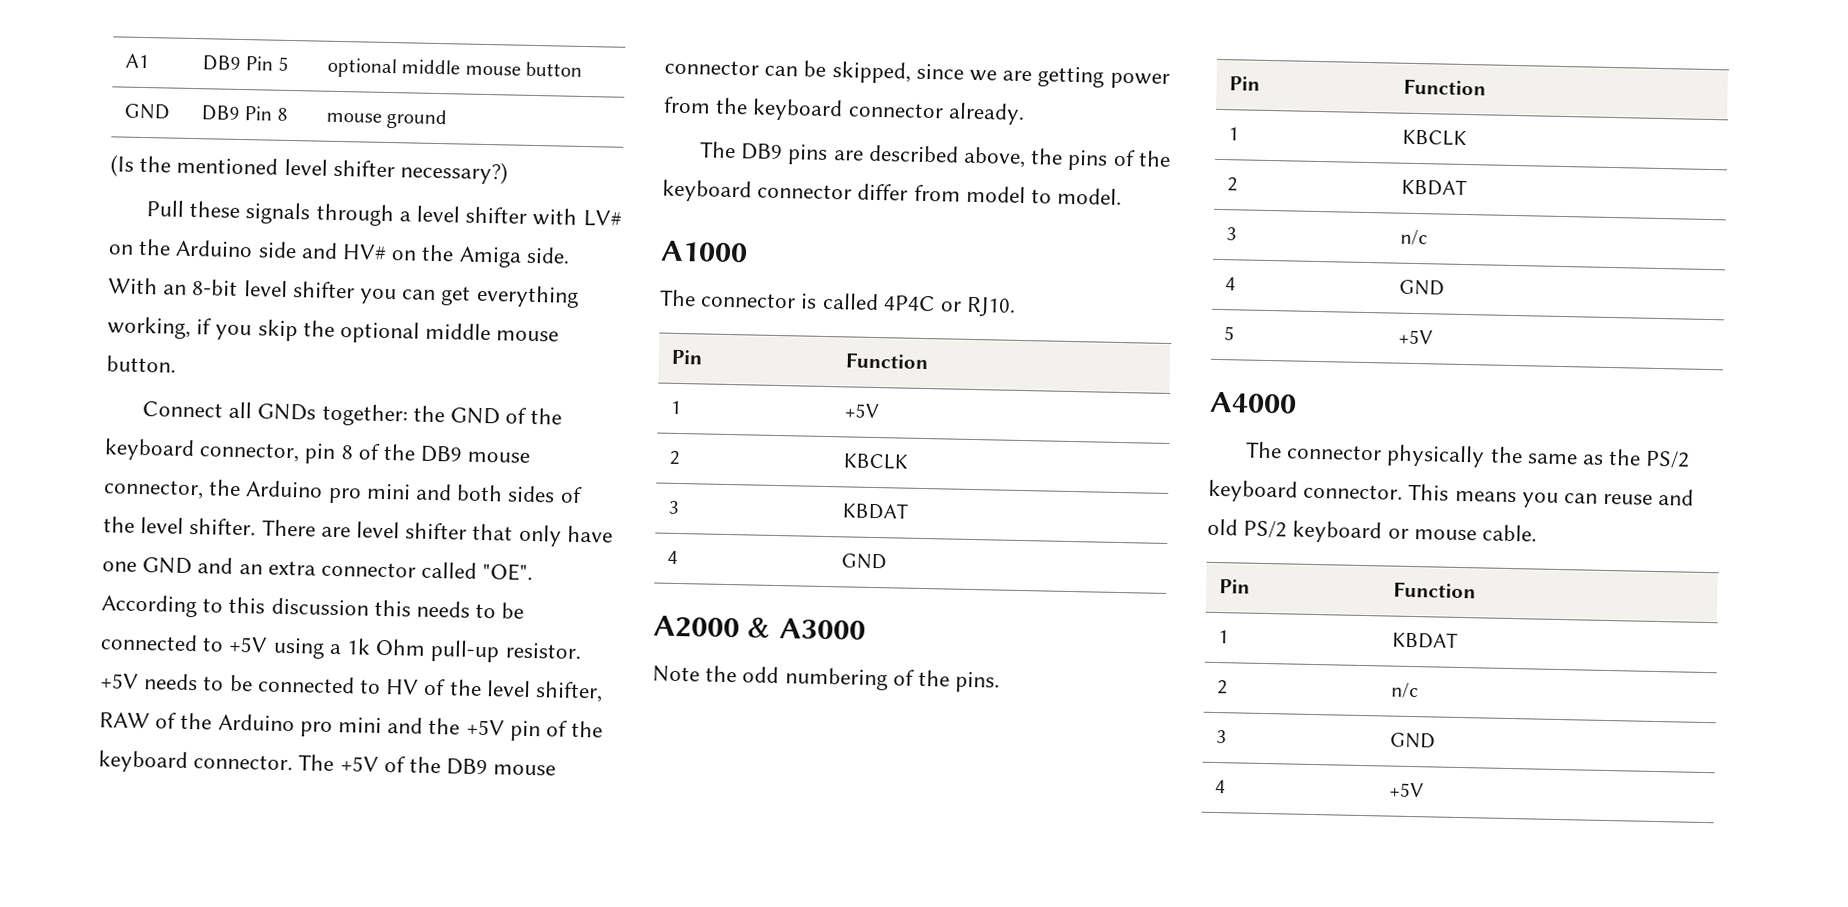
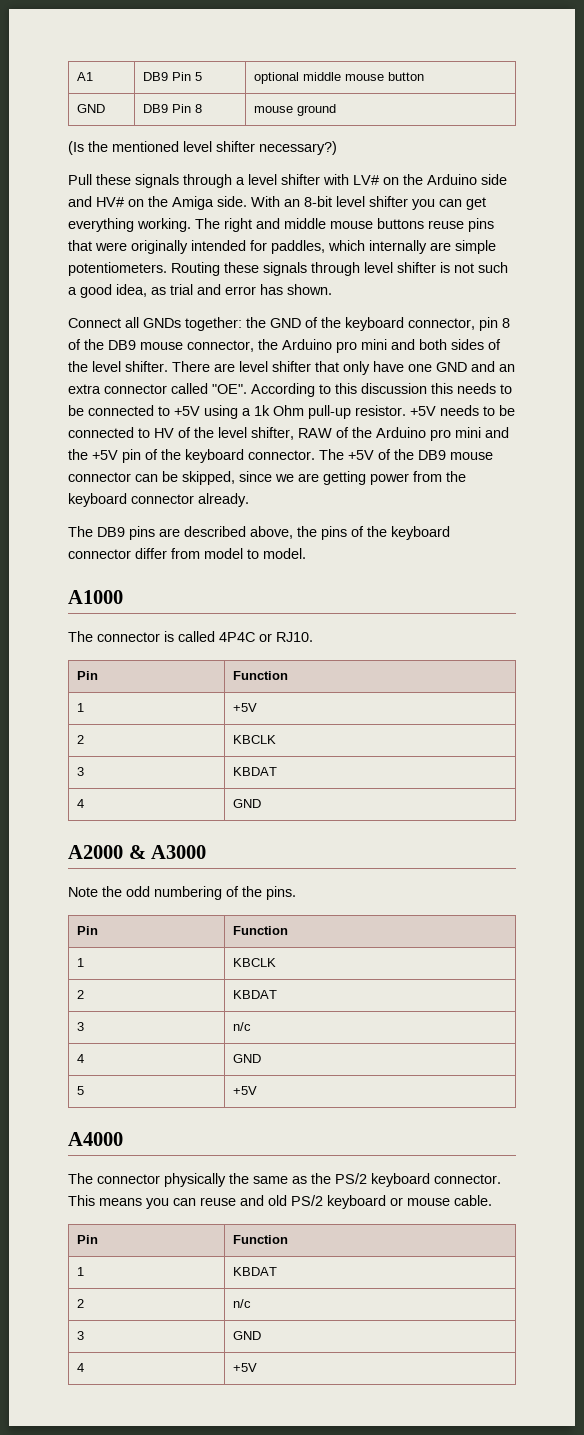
- With an 8-bit level shifter you can get everything working, if you skip the optional middle mouse button.
+ With an 8-bit level shifter you can get everything working. The right and middle mouse buttons reuse pins that were originally intended for paddles, which internally are simple potentiometers. Routing these signals through level shifter is not such a good idea, as trial and error has shown.

